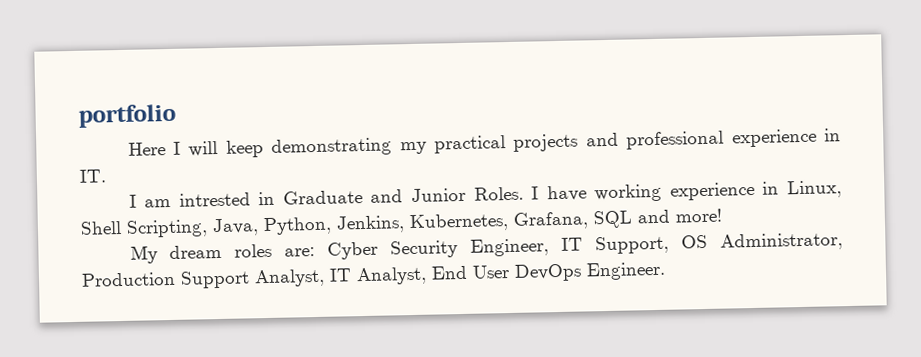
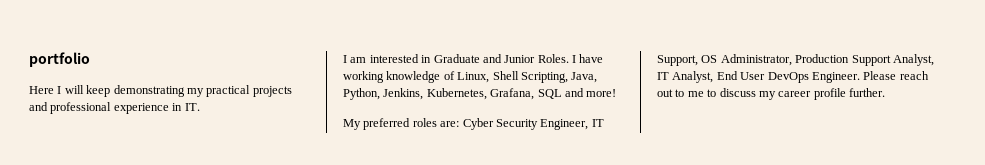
- I am intrested in Graduate and Junior Roles.
+ I am interested in Graduate and Junior Roles.
- I have working experience in Linux, Shell Scripting, Java, Python, Jenkins, Kubernetes, Grafana, SQL and more!
+ I have working knowledge of Linux, Shell Scripting, Java, Python, Jenkins, Kubernetes, Grafana, SQL and more!
- My dream roles are: Cyber Security Engineer, IT Support, OS Administrator, Production Support Analyst, IT Analyst, End User DevOps Engineer.
+ My preferred roles are: Cyber Security Engineer, IT Support, OS Administrator, Production Support Analyst, IT Analyst, End User DevOps Engineer.
+ Please reach out to me to discuss my career profile further.

